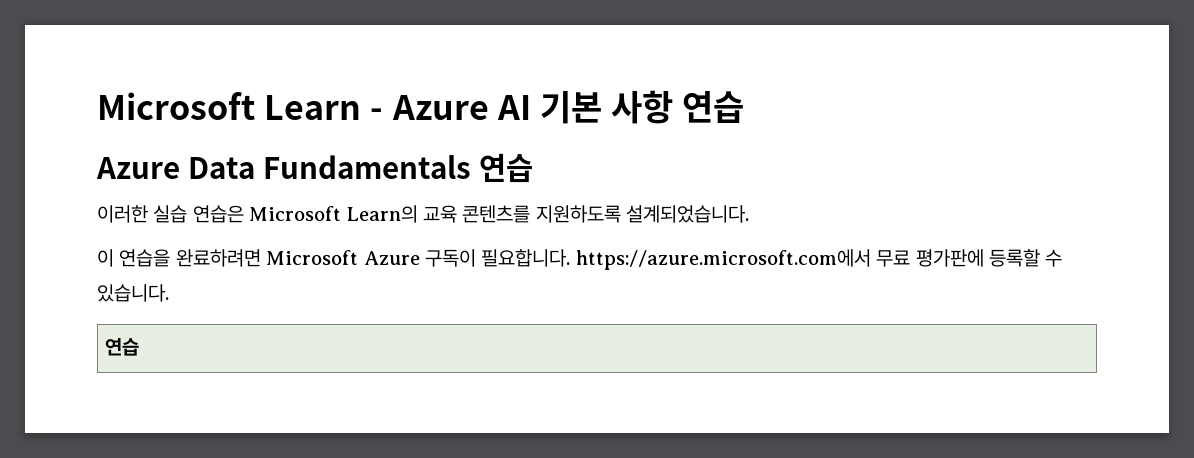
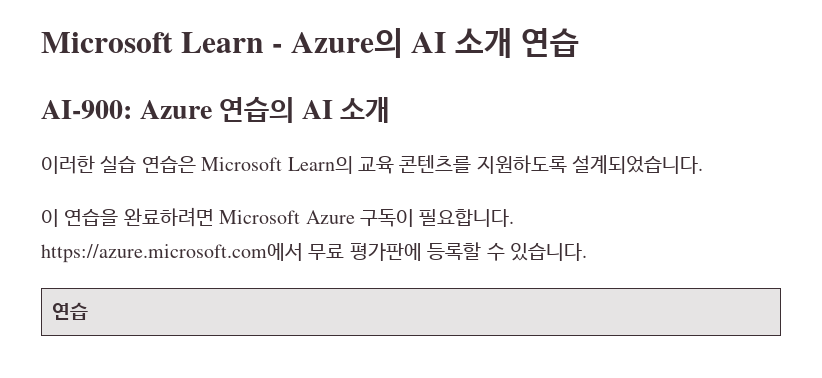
- Microsoft Learn - Azure AI 기본 사항 연습
- Azure Data Fundamentals 연습
+ Microsoft Learn - Azure의 AI 소개 연습
+ AI-900: Azure 연습의 AI 소개

